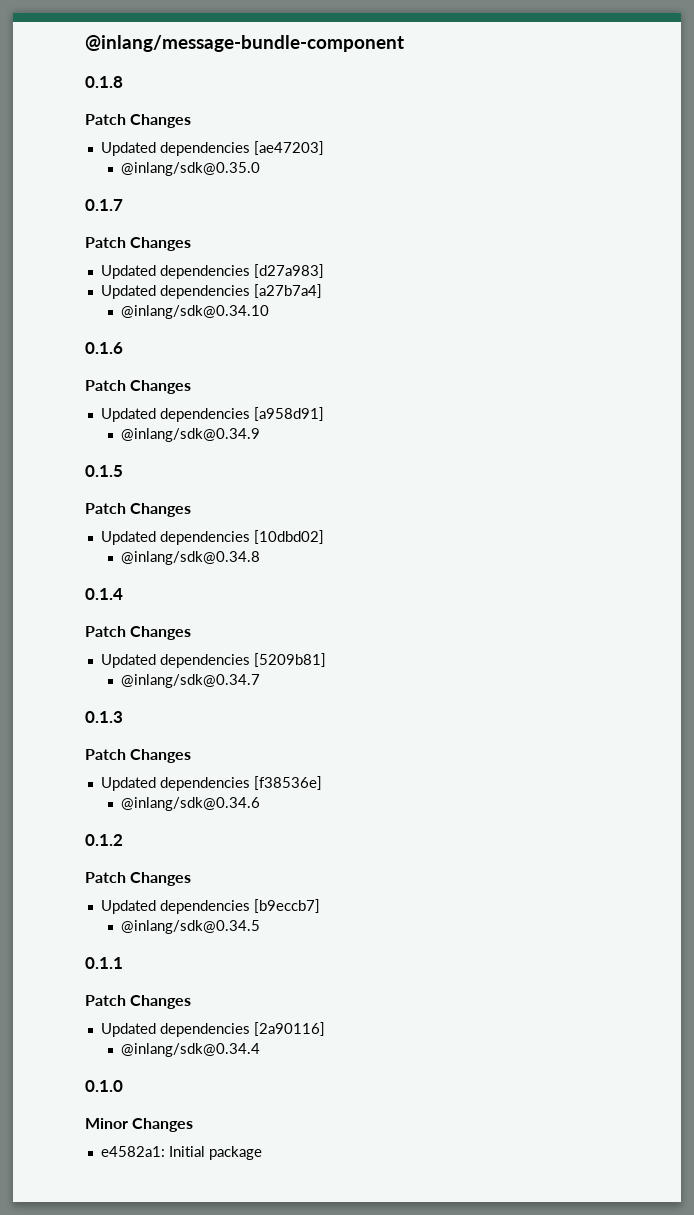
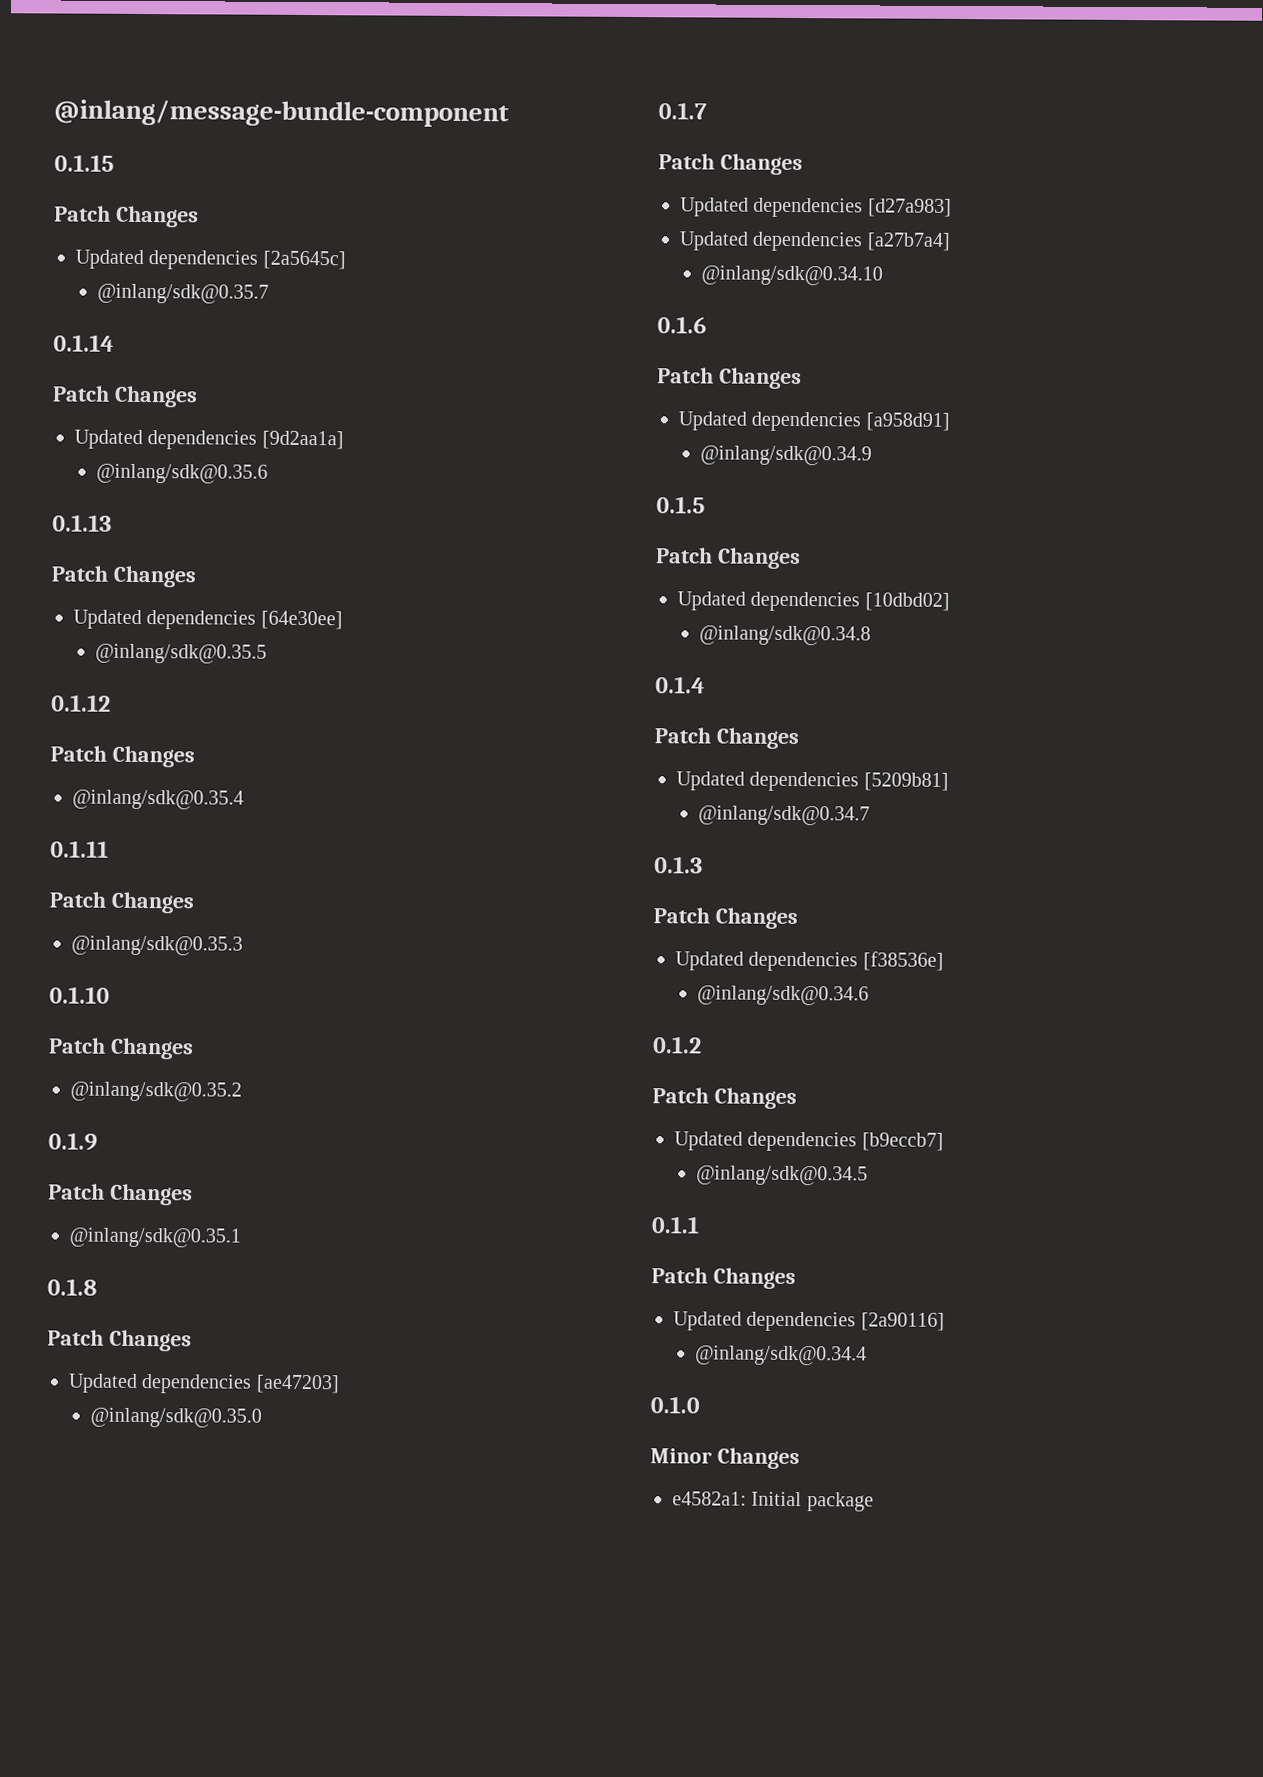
+ 0.1.15
+ Patch Changes
+ Updated dependencies [2a5645c]
+ @inlang/sdk@0.35.7
+ 0.1.14
+ Patch Changes
+ Updated dependencies [9d2aa1a]
+ @inlang/sdk@0.35.6
+ 0.1.13
+ Patch Changes
+ Updated dependencies [64e30ee]
+ @inlang/sdk@0.35.5
+ 0.1.12
+ Patch Changes
+ @inlang/sdk@0.35.4
+ 0.1.11
+ Patch Changes
+ @inlang/sdk@0.35.3
+ 0.1.10
+ Patch Changes
+ @inlang/sdk@0.35.2
+ 0.1.9
+ Patch Changes
+ @inlang/sdk@0.35.1

